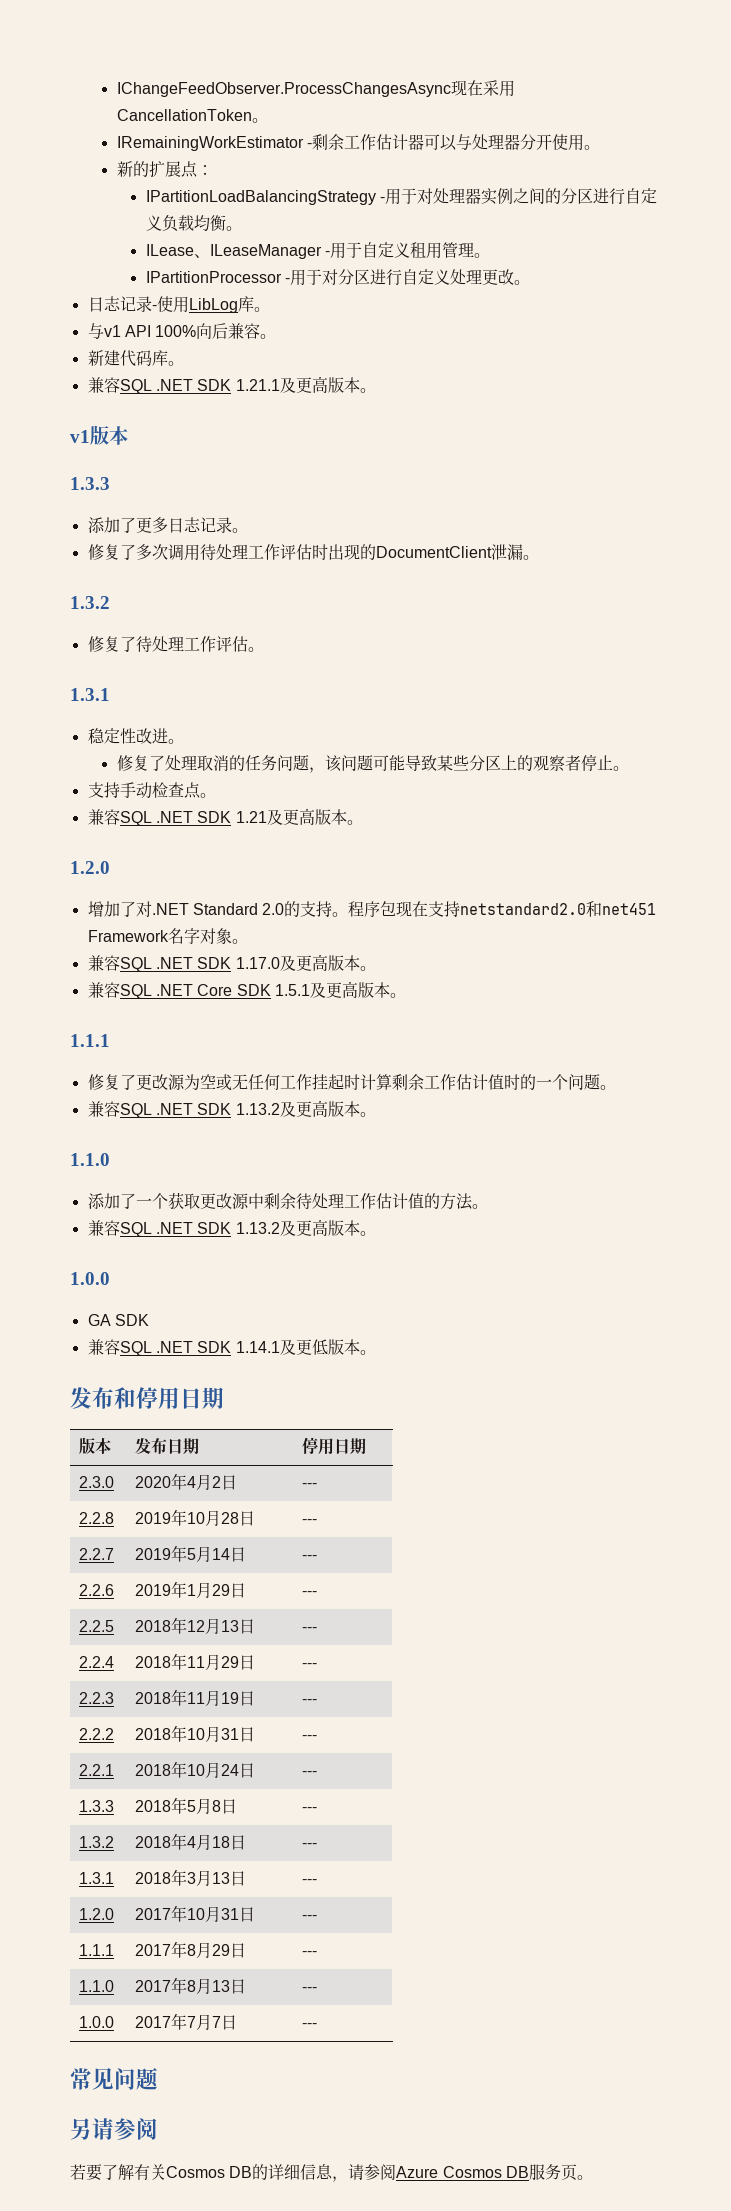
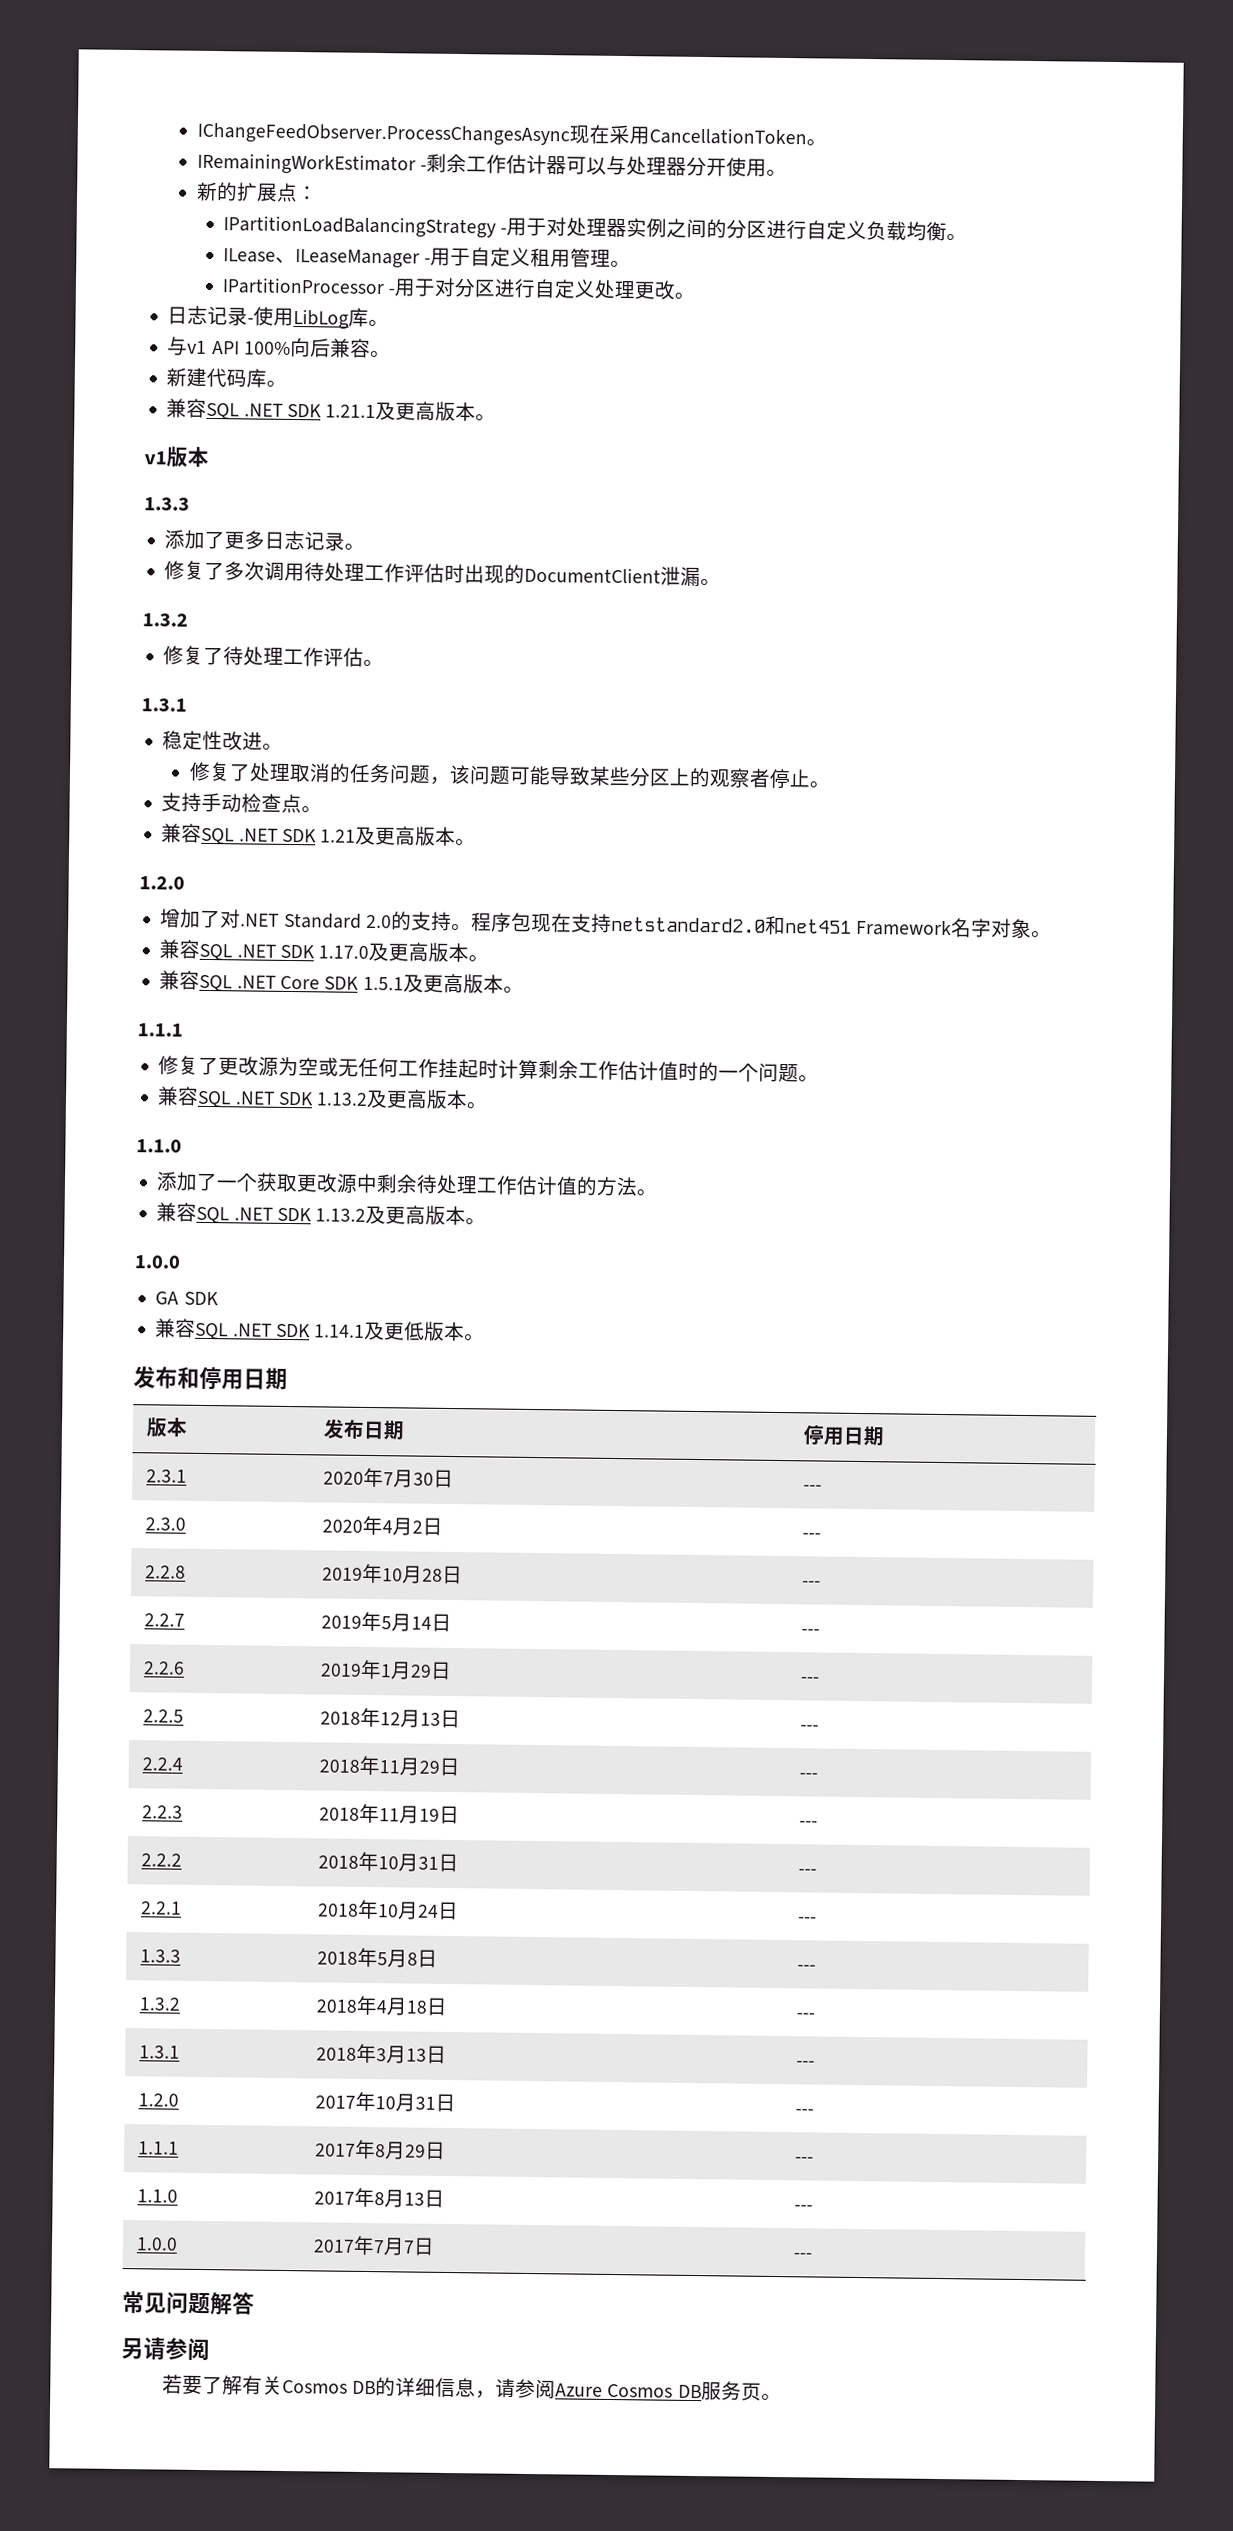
+ 2.3.1 | 2020年7月30日 | ---
- 常见问题
+ 常见问题解答

